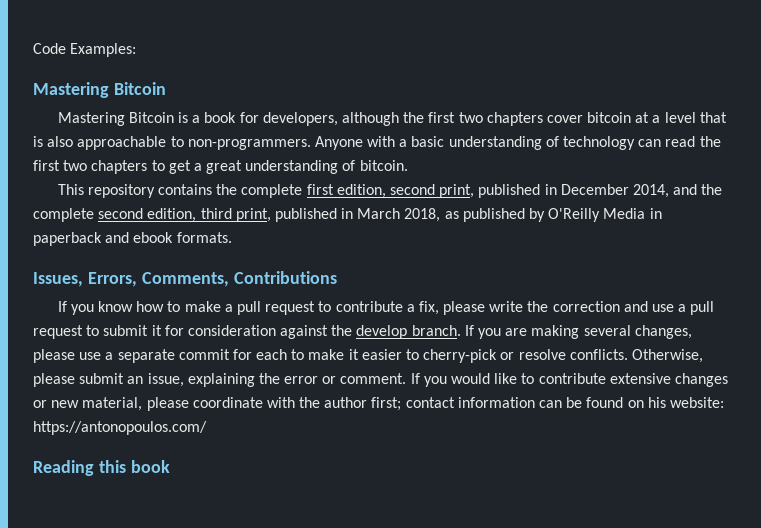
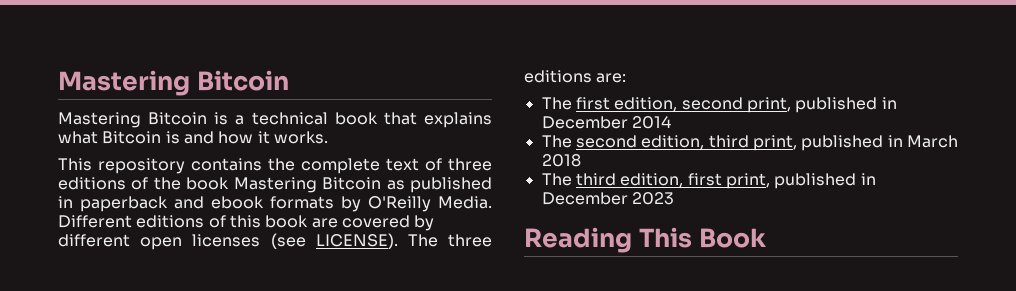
- Code Examples:
- Mastering Bitcoin is a book for developers, although the first two chapters cover bitcoin at a level that is also approachable to non-programmers. Anyone with a basic understanding of technology can read the first two chapters to get a great understanding of bitcoin.
+ Mastering Bitcoin is a technical book that explains what Bitcoin is and how it works.
- This repository contains the complete first edition, second print, published in December 2014, and the complete second edition, third print, published in March 2018, as published by O'Reilly Media in paperback and ebook formats.
- Issues, Errors, Comments, Contributions
- If you know how to make a pull request to contribute a fix, please write the correction and use a pull request to submit it for consideration against the develop branch. If you are making several changes, please use a separate commit for each to make it easier to cherry-pick or resolve conflicts. Otherwise, please submit an issue, explaining the error or comment. If you would like to contribute extensive changes or new material, please coordinate with the author first; contact information can be found on his website: https://antonopoulos.com/
+ This repository contains the complete text of three editions of the book Mastering Bitcoin as published in paperback and ebook formats by O'Reilly Media. Different editions of this book are covered by different open licenses (see LICENSE). The three editions are:
+ The first edition, second print, published in December 2014
+ The second edition, third print, published in March 2018
+ The third edition, first print, published in December 2023
- Reading this book
+ Reading This Book

